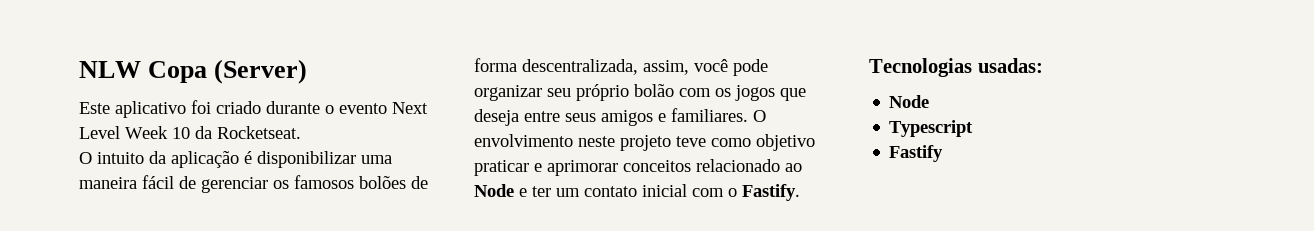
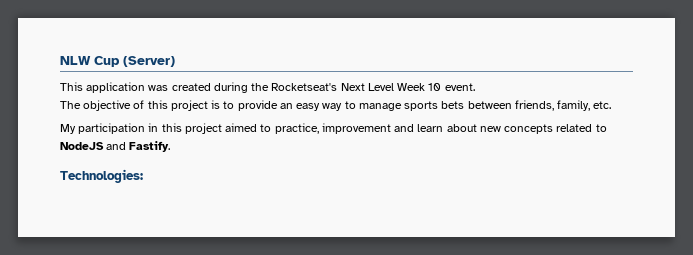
- NLW Copa (Server)
+ NLW Cup (Server)
- Este aplicativo foi criado durante o evento Next Level Week 10 da Rocketseat.
- O intuito da aplicação é disponibilizar uma maneira fácil de gerenciar os famosos bolões de forma descentralizada, assim, você pode organizar seu próprio bolão com os jogos que deseja entre seus amigos e familiares. O envolvimento neste projeto teve como objetivo praticar e aprimorar conceitos relacionado ao Node e ter um contato inicial com o Fastify.
- Tecnologias usadas:
- Node
- Typescript
- Fastify
+ This application was created during the Rocketseat's Next Level Week 10 event.
+ The objective of this project is to provide an easy way to manage sports bets between friends, family, etc.
+ My participation in this project aimed to practice, improvement and learn about new concepts related to NodeJS and Fastify.
+ Technologies:

